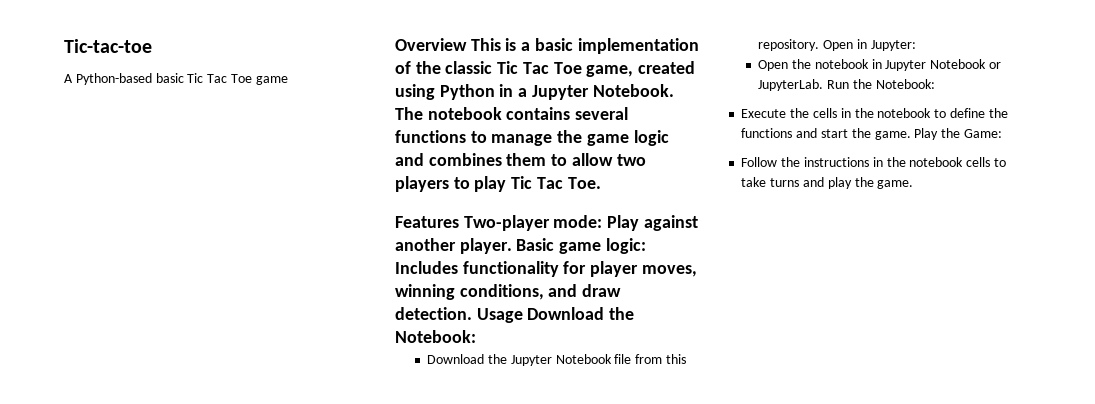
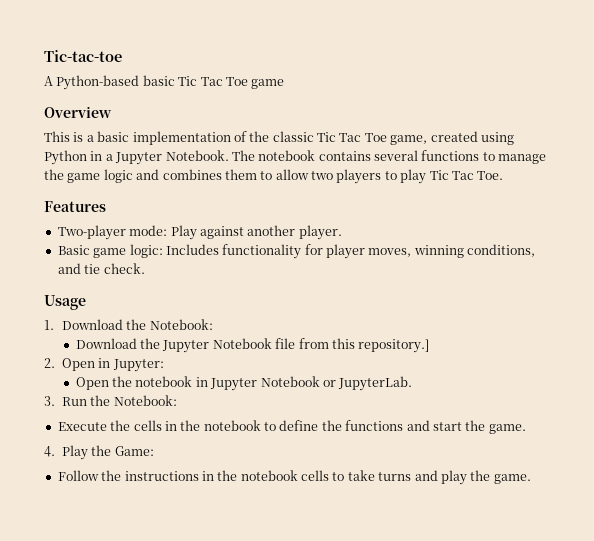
- Overview This is a basic implementation of the classic Tic Tac Toe game, created using Python in a Jupyter Notebook.
+ Overview
+ This is a basic implementation of the classic Tic Tac Toe game, created using Python in a Jupyter Notebook.
- Features Two-player mode: Play against another player. Basic game logic: Includes functionality for player moves, winning conditions, and draw detection. Usage Download the Notebook:
+ Features
+ Two-player mode: Play against another player.
+ Basic game logic: Includes functionality for player moves, winning conditions, and tie check.
+ Usage
+ 1. Download the Notebook:
- Download the Jupyter Notebook file from this repository. Open in Jupyter:
+ Download the Jupyter Notebook file from this repository.]
+ 2. Open in Jupyter:
- Open the notebook in Jupyter Notebook or JupyterLab. Run the Notebook:
+ Open the notebook in Jupyter Notebook or JupyterLab.
+ 3. Run the Notebook:
- Execute the cells in the notebook to define the functions and start the game. Play the Game:
+ Execute the cells in the notebook to define the functions and start the game.
+ 4. Play the Game:

